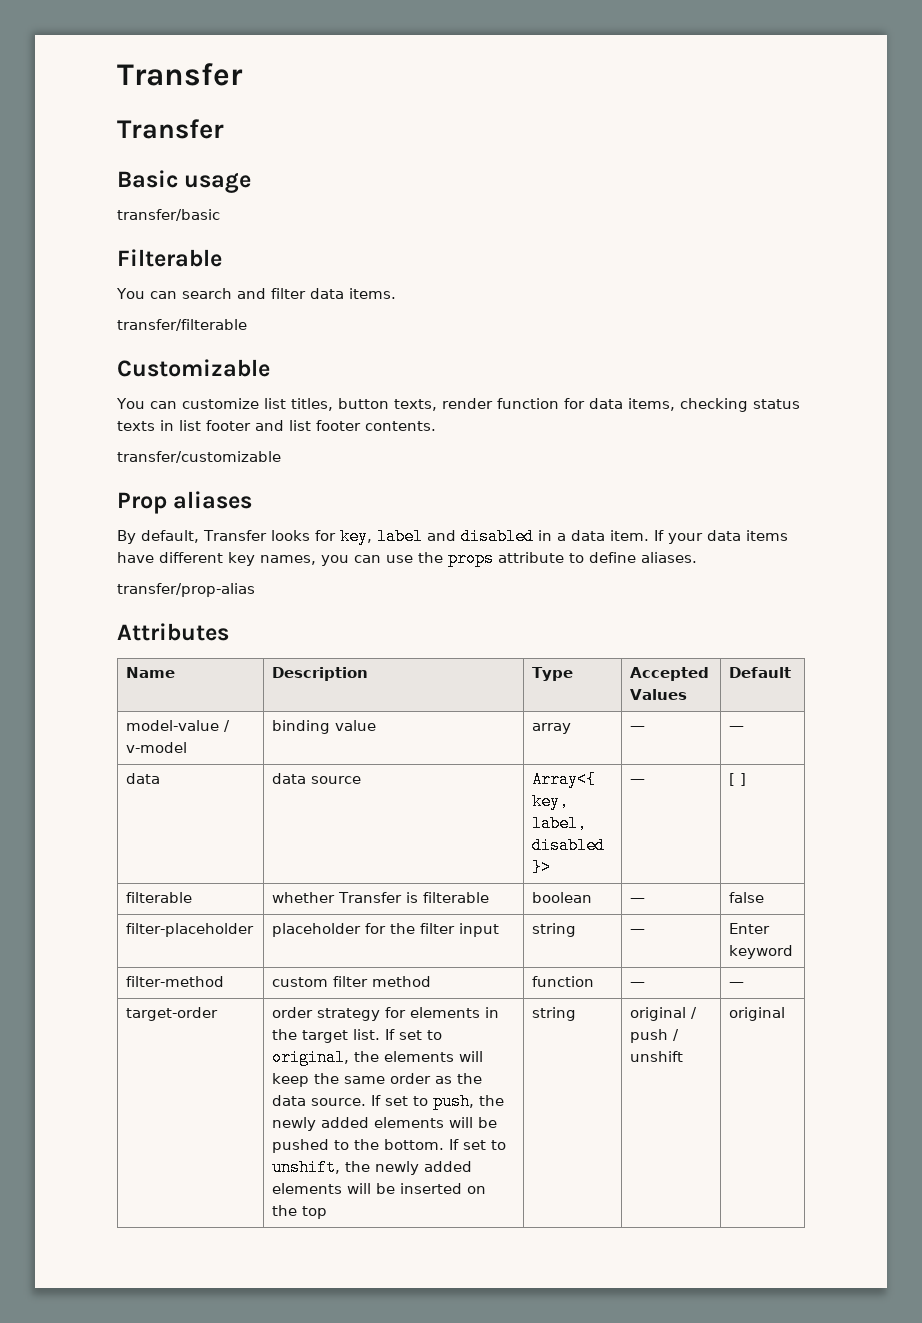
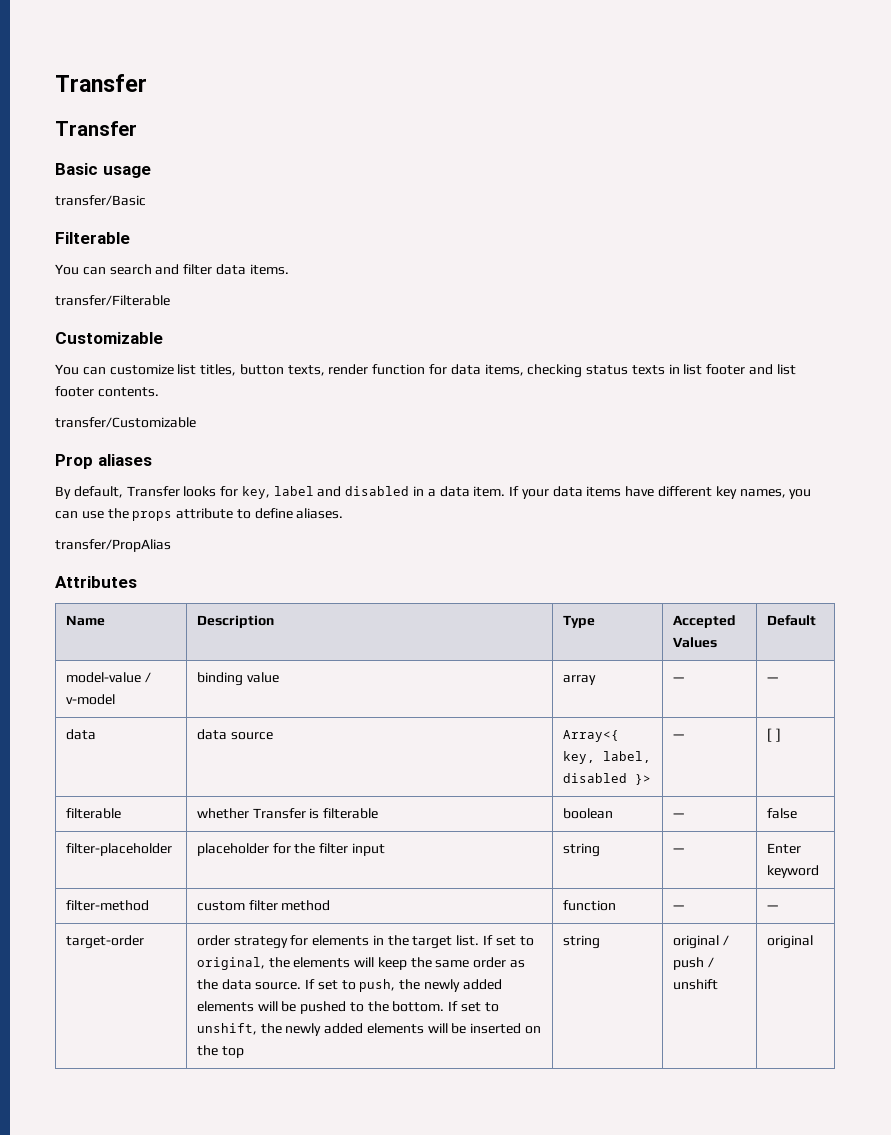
- transfer/basic
+ transfer/Basic
- transfer/filterable
+ transfer/Filterable
- transfer/customizable
+ transfer/Customizable
- transfer/prop-alias
+ transfer/PropAlias

